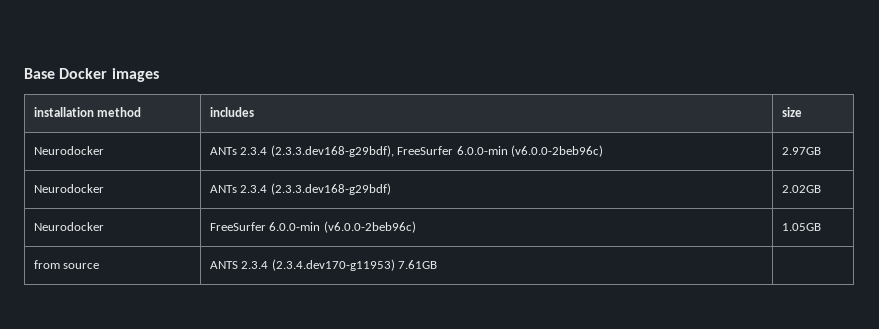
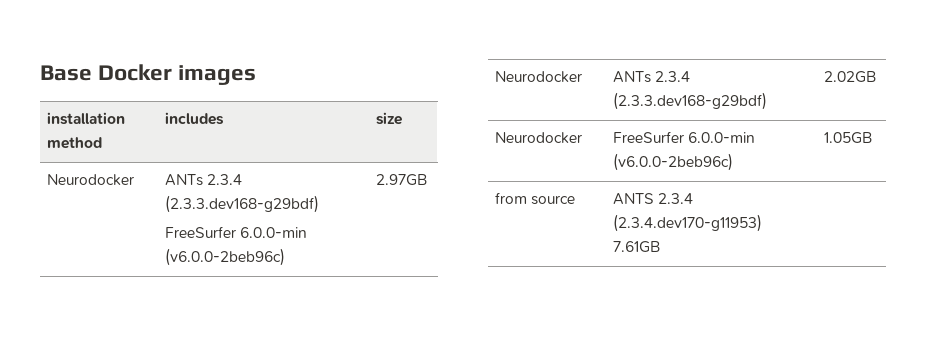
  installation method | includes | size
- Neurodocker | ANTs 2.3.4 (2.3.3.dev168-g29bdf), FreeSurfer 6.0.0-min (v6.0.0-2beb96c) | 2.97GB
+ Neurodocker | ANTs 2.3.4 (2.3.3.dev168-g29bdf)
+ FreeSurfer 6.0.0-min (v6.0.0-2beb96c) | 2.97GB

